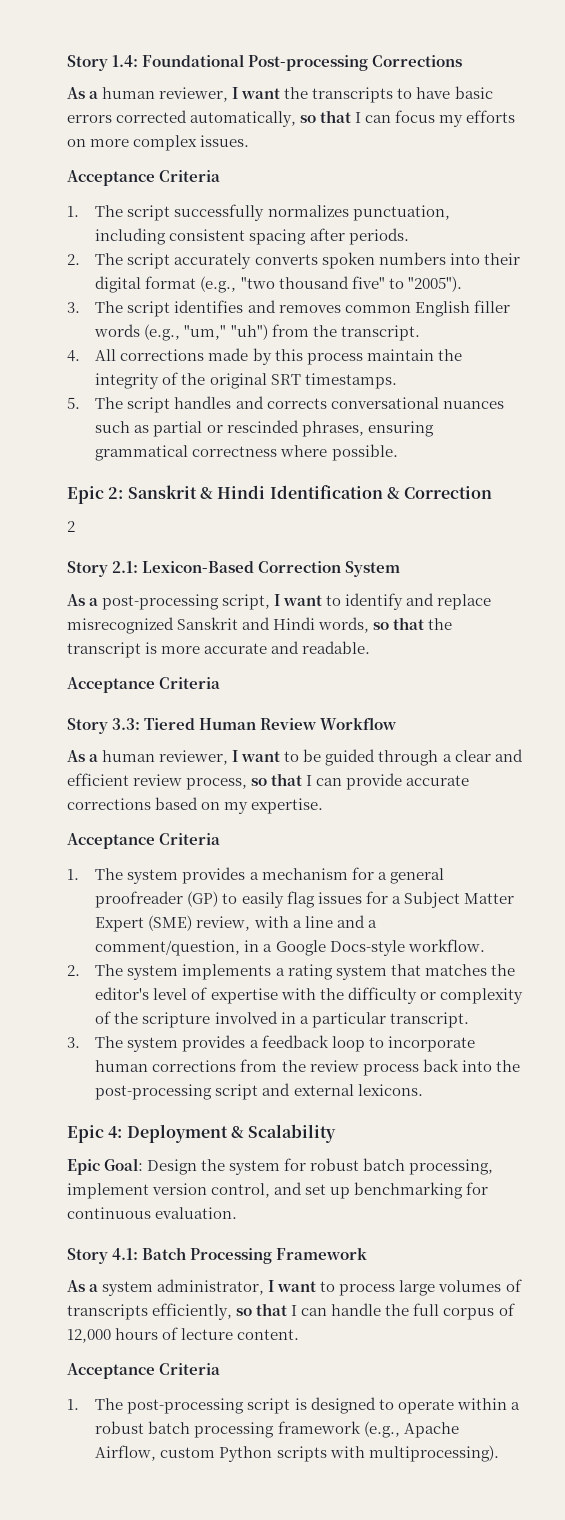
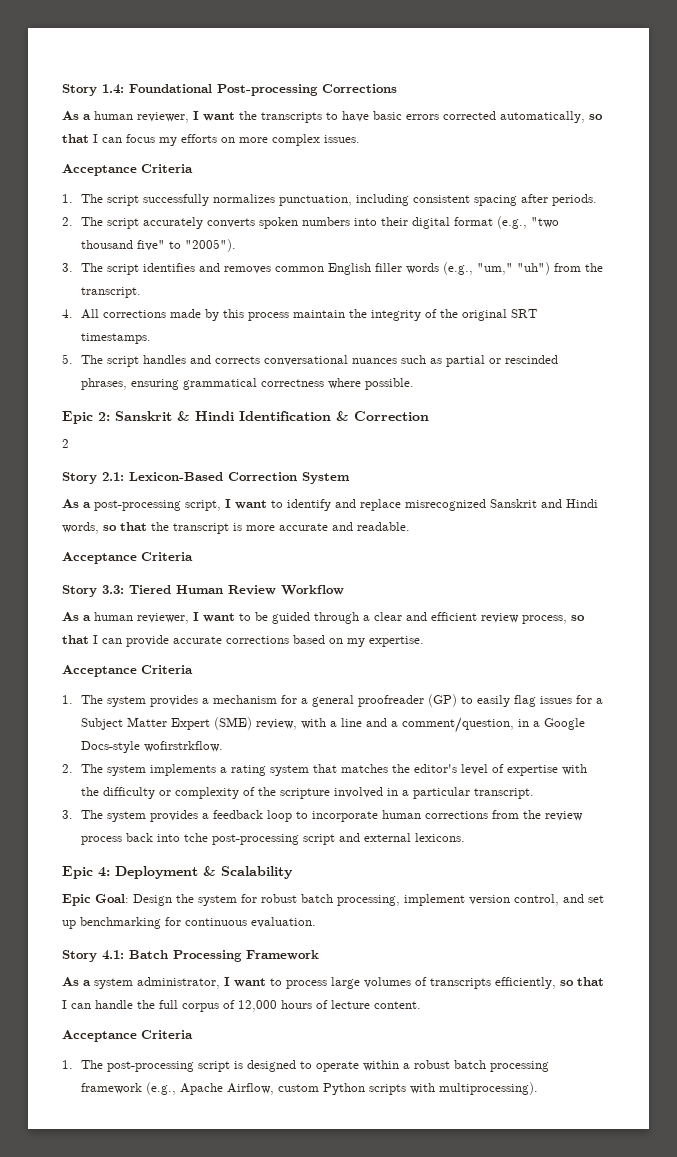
- 1. The system provides a mechanism for a general proofreader (GP) to easily flag issues for a Subject Matter Expert (SME) review, with a line and a comment/question, in a Google Docs-style workflow.
+ 1. The system provides a mechanism for a general proofreader (GP) to easily flag issues for a Subject Matter Expert (SME) review, with a line and a comment/question, in a Google Docs-style wofirstrkflow.
- 3. The system provides a feedback loop to incorporate human corrections from the review process back into the post-processing script and external lexicons.
+ 3. The system provides a feedback loop to incorporate human corrections from the review process back into tche post-processing script and external lexicons.

